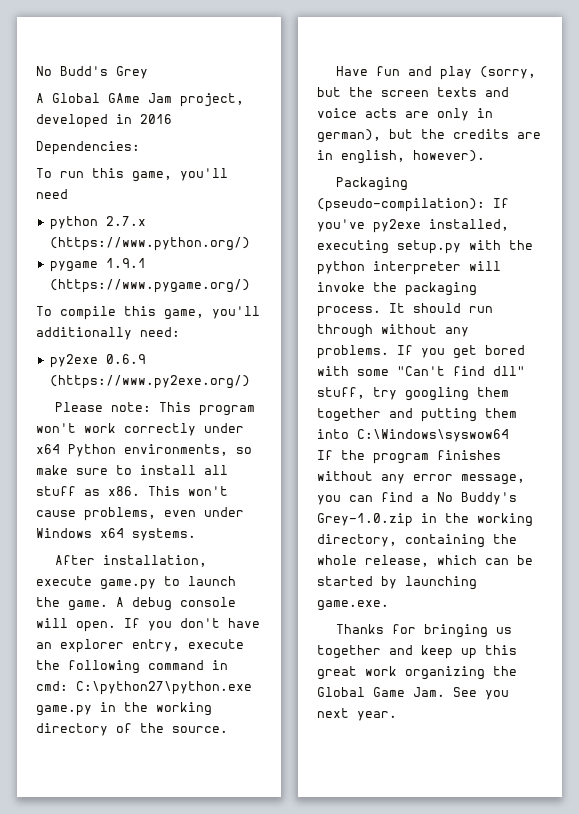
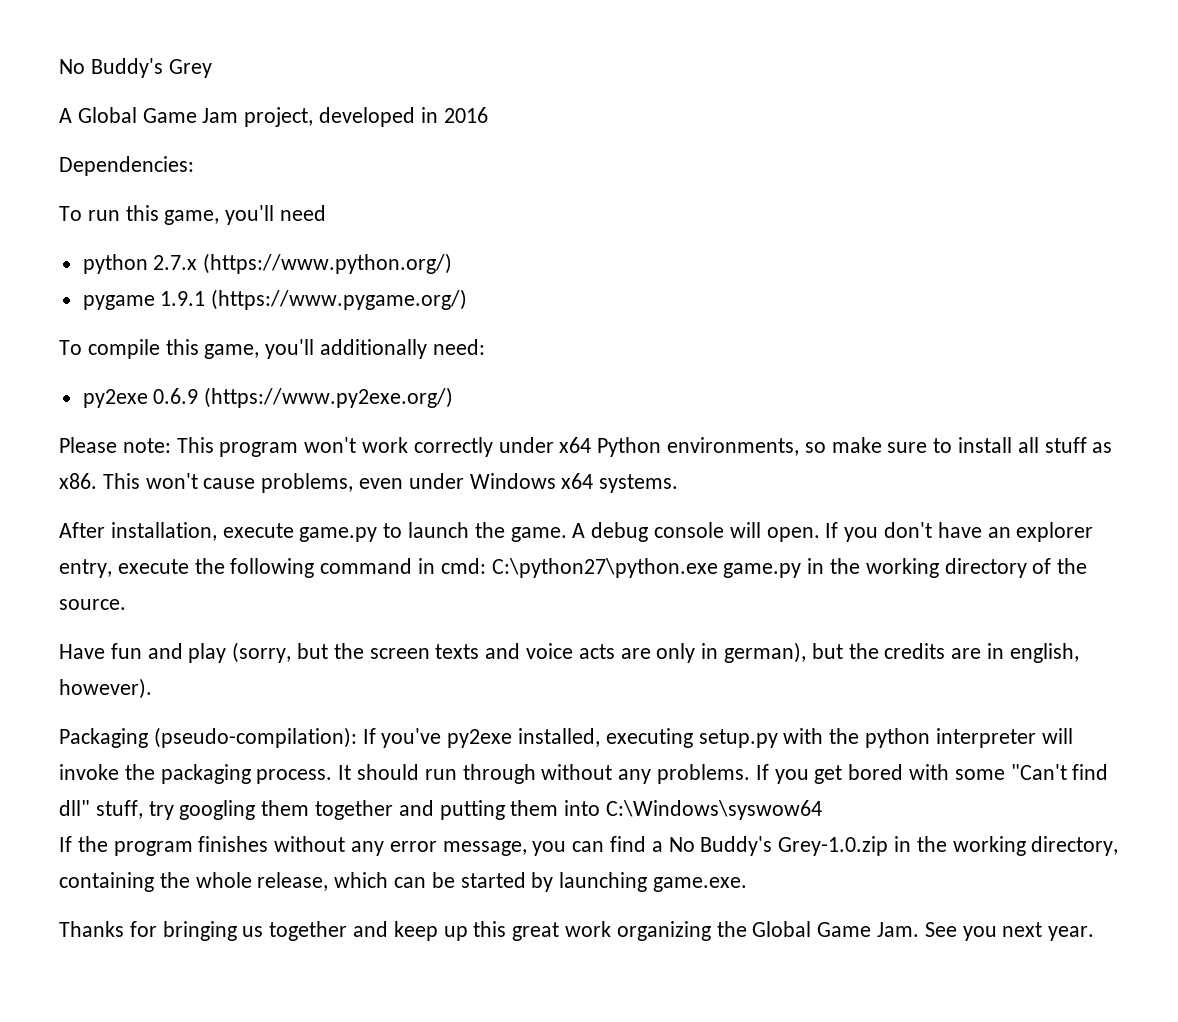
- No Budd's Grey
+ No Buddy's Grey
- A Global GAme Jam project, developed in 2016
+ A Global Game Jam project, developed in 2016

